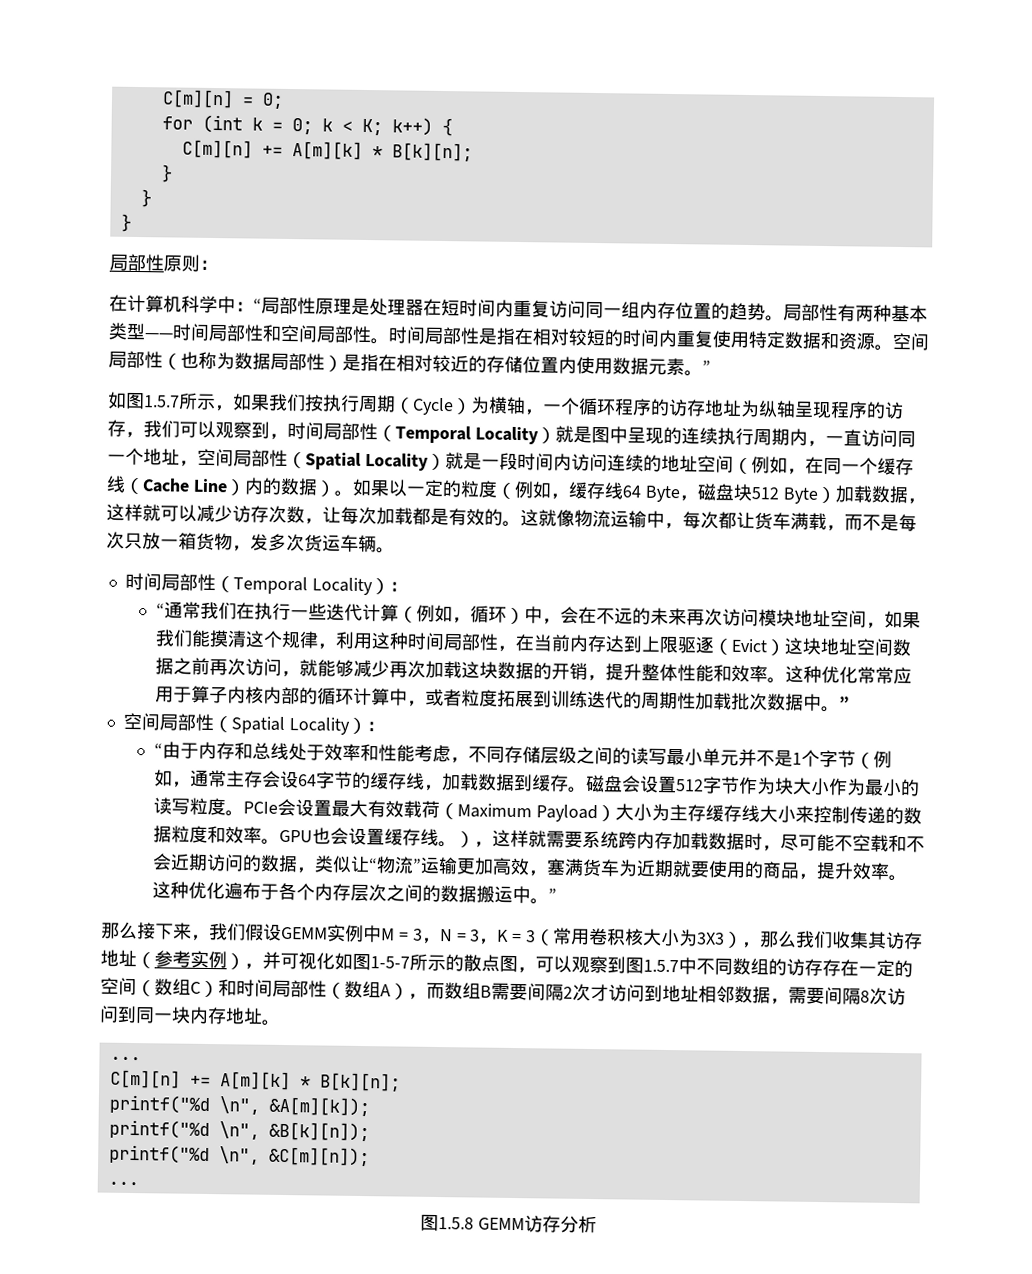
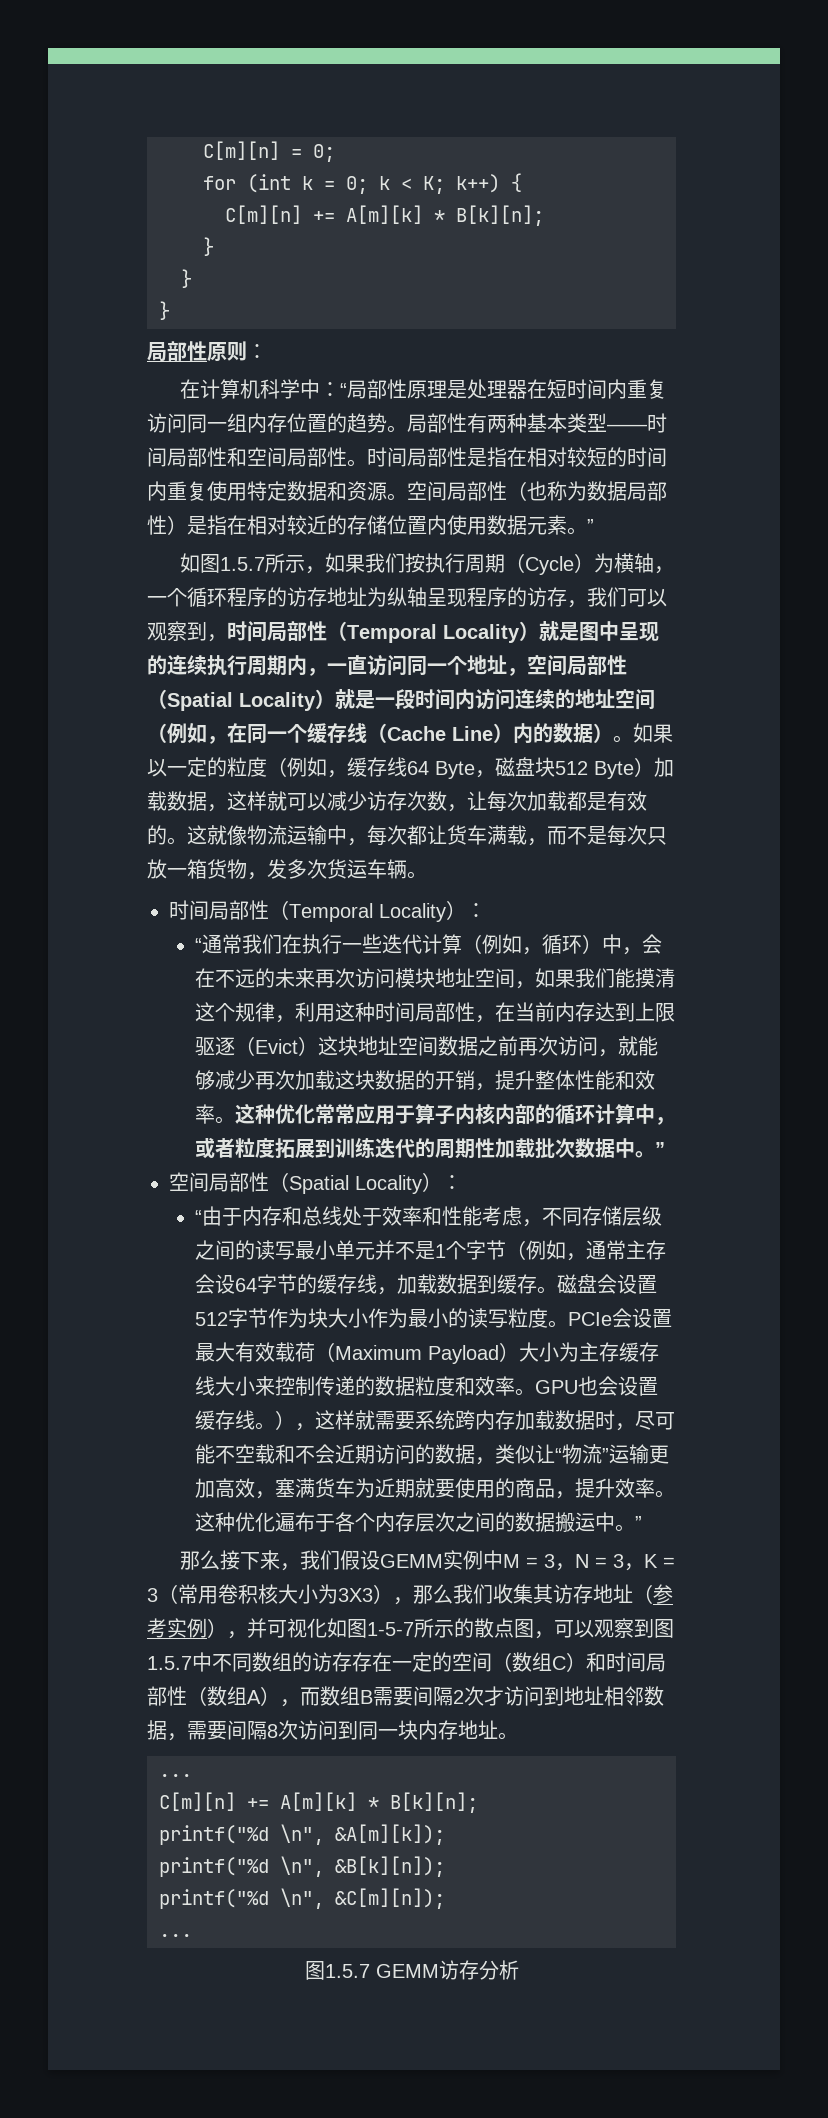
- 图1.5.8 GEMM访存分析
+ 图1.5.7 GEMM访存分析

